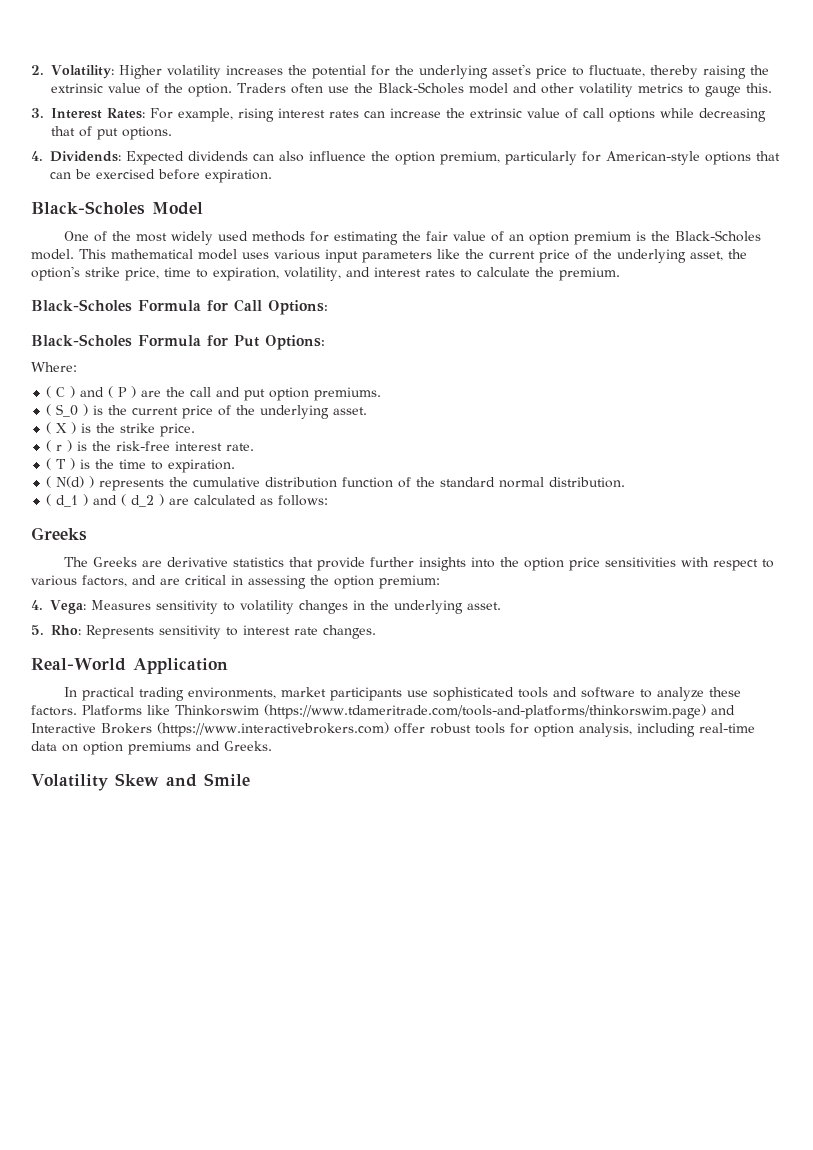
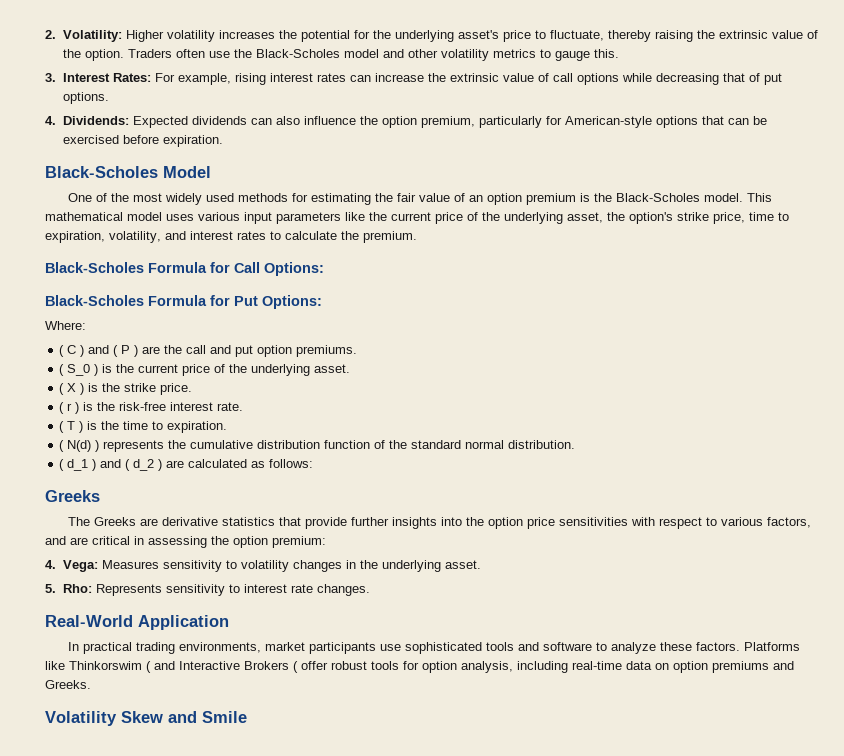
- Platforms like Thinkorswim (https://www.tdameritrade.com/tools-and-platforms/thinkorswim.page) and Interactive Brokers (https://www.interactivebrokers.com) offer robust tools for option analysis, including real-time data on option premiums and Greeks.
+ Platforms like Thinkorswim ( and Interactive Brokers ( offer robust tools for option analysis, including real-time data on option premiums and Greeks.

